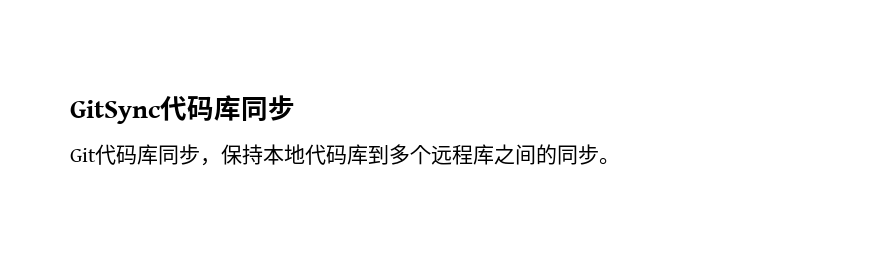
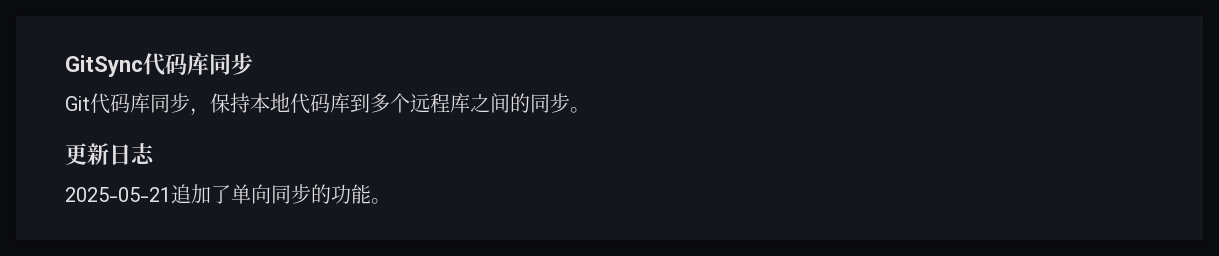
+ 更新日志
+ 2025-05-21追加了单向同步的功能。

